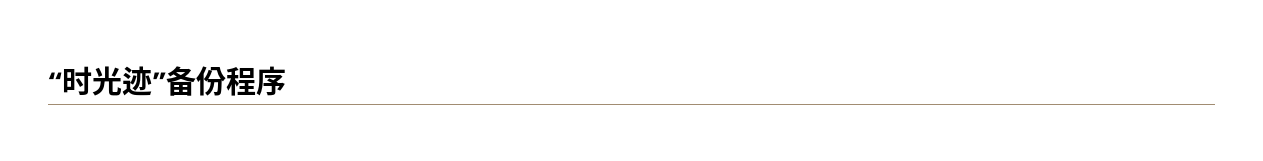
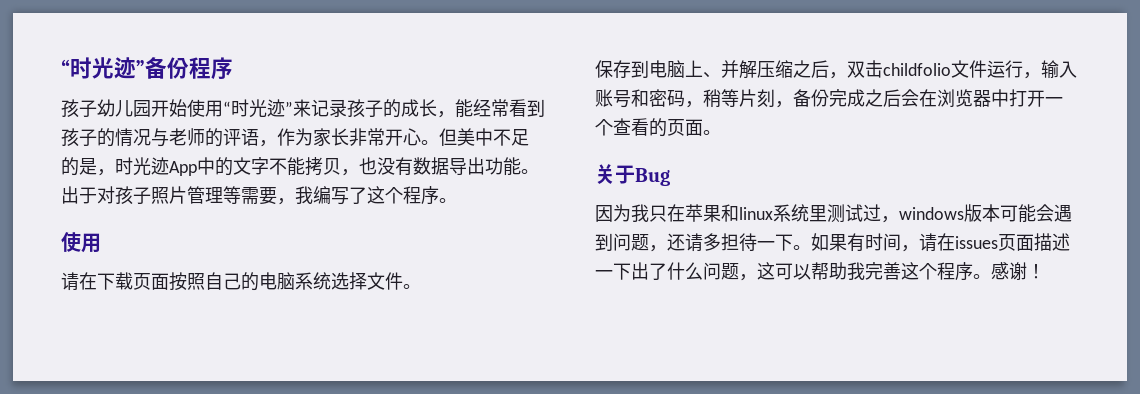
+ 孩子幼儿园开始使用“时光迹”来记录孩子的成长，能经常看到孩子的情况与老师的评语，作为家长非常开心。但美中不足的是，时光迹App中的文字不能拷贝，也没有数据导出功能。出于对孩子照片管理等需要，我编写了这个程序。
+ 使用
+ 请在下载页面按照自己的电脑系统选择文件。
+ 保存到电脑上、并解压缩之后，双击childfolio文件运行，输入账号和密码，稍等片刻，备份完成之后会在浏览器中打开一个查看的页面。
+ 关于Bug
+ 因为我只在苹果和linux系统里测试过，windows版本可能会遇到问题，还请多担待一下。如果有时间，请在issues页面描述一下出了什么问题，这可以帮助我完善这个程序。感谢！

